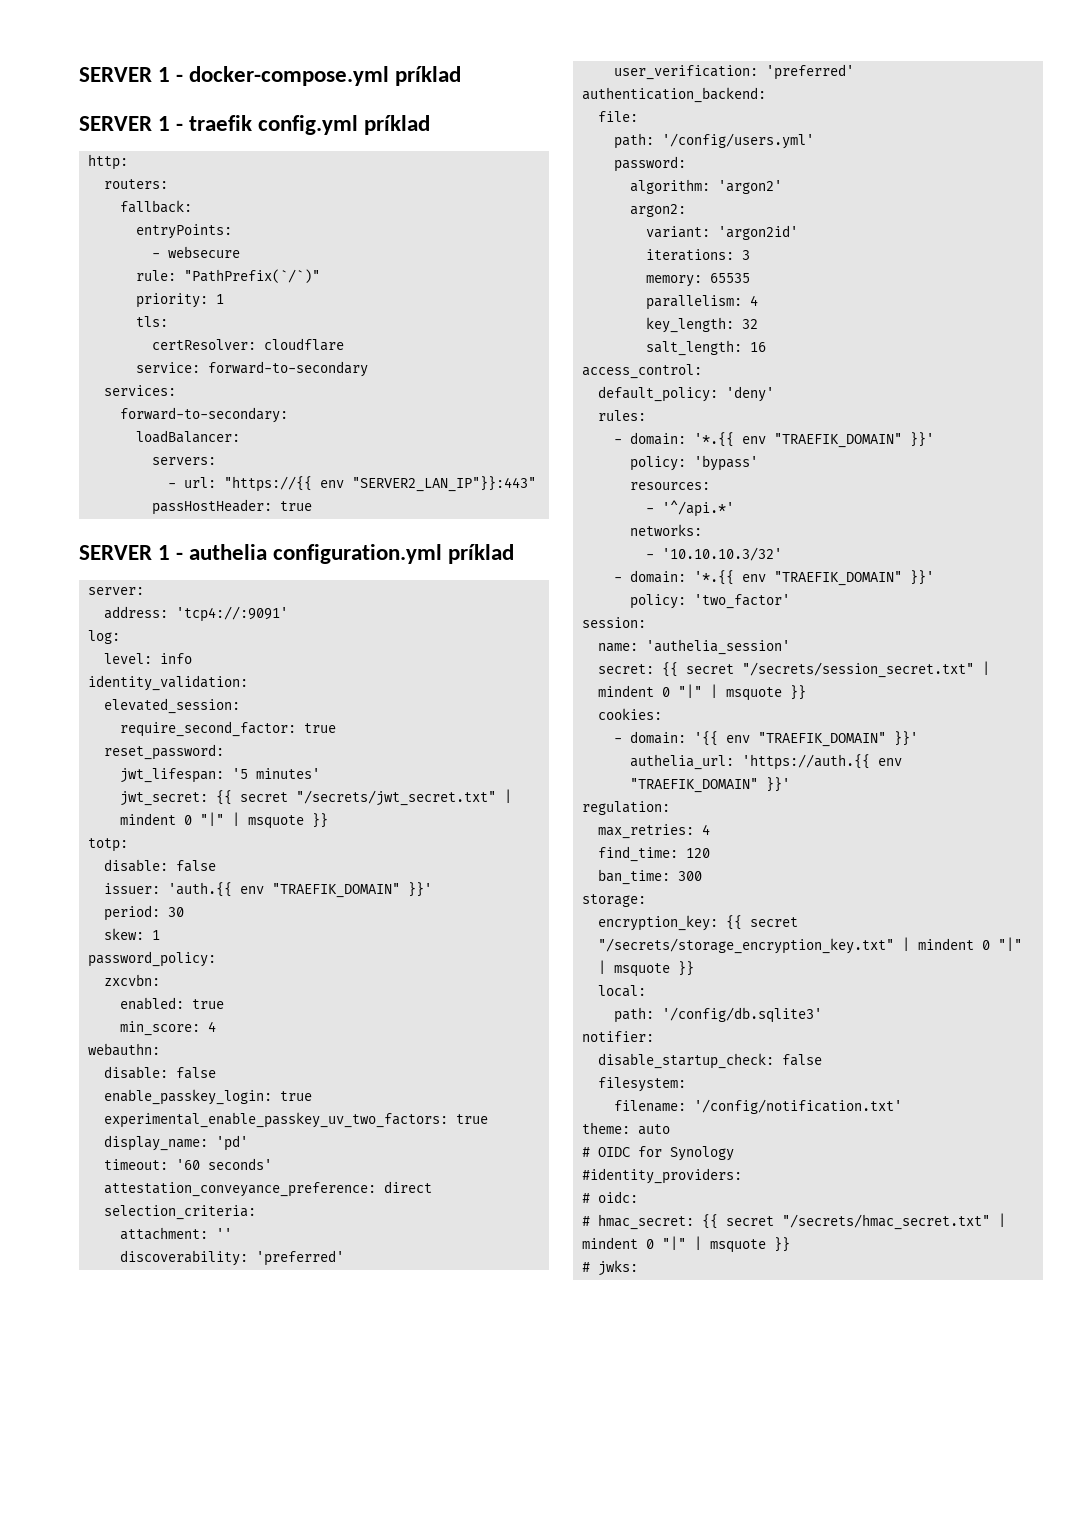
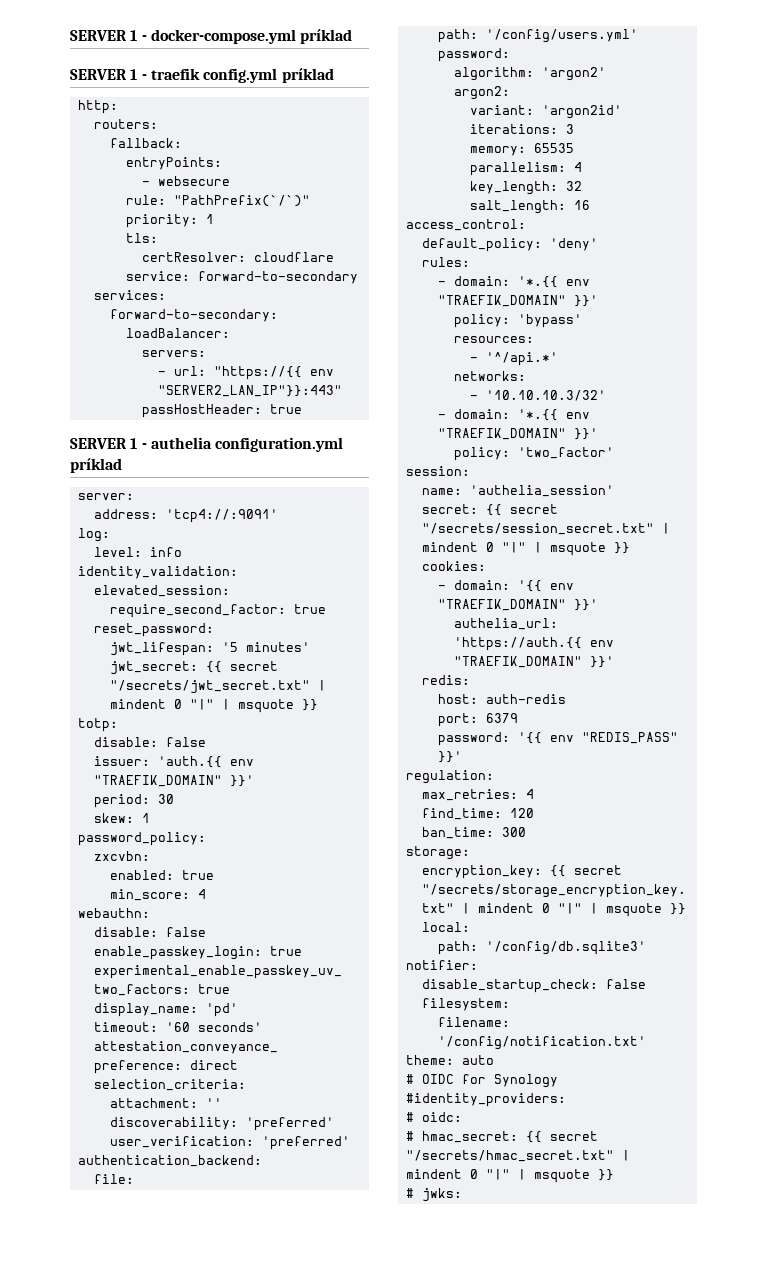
+ redis:
+ host: auth-redis
+ port: 6379
+ password: '{{ env "REDIS_PASS" }}'

